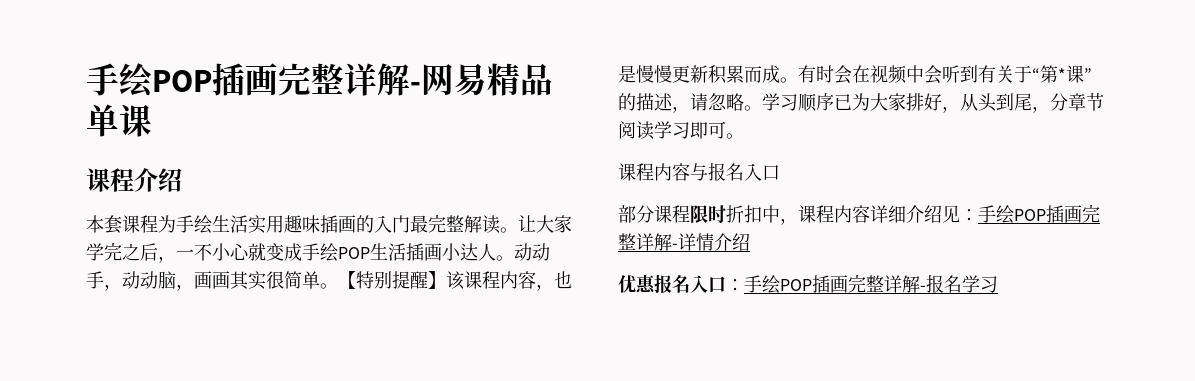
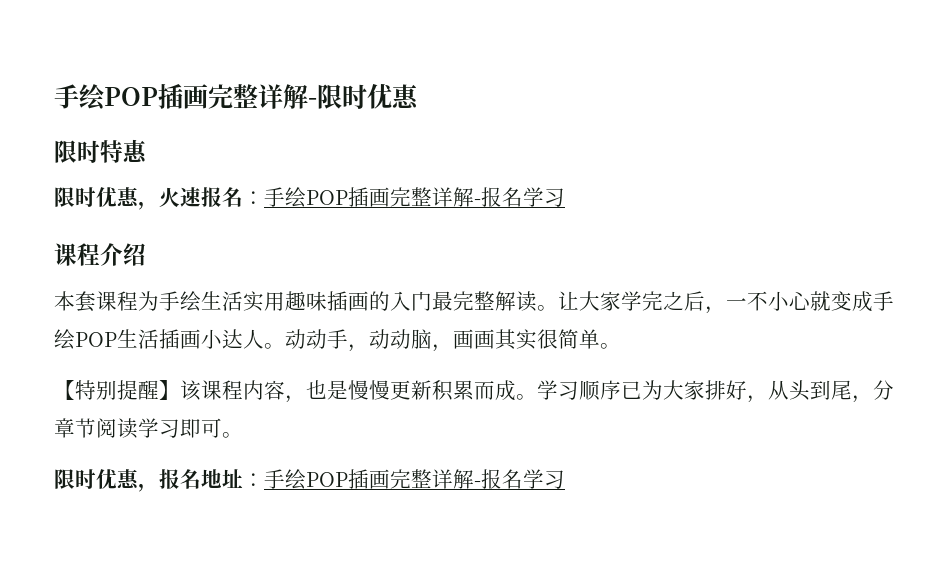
- 手绘POP插画完整详解-网易精品单课
+ 手绘POP插画完整详解-限时优惠
+ 限时特惠
+ 限时优惠，火速报名：手绘POP插画完整详解-报名学习
- 动动手，动动脑，画画其实很简单。【特别提醒】该课程内容，也是慢慢更新积累而成。
+ 动动手，动动脑，画画其实很简单。
+ 【特别提醒】该课程内容，也是慢慢更新积累而成。
- 有时会在视频中会听到有关于“第*课”的描述，请忽略。
- 课程内容与报名入口
- 部分课程限时折扣中，课程内容详细介绍见：手绘POP插画完整详解-详情介绍
- 优惠报名入口：手绘POP插画完整详解-报名学习
+ 限时优惠，报名地址：手绘POP插画完整详解-报名学习

